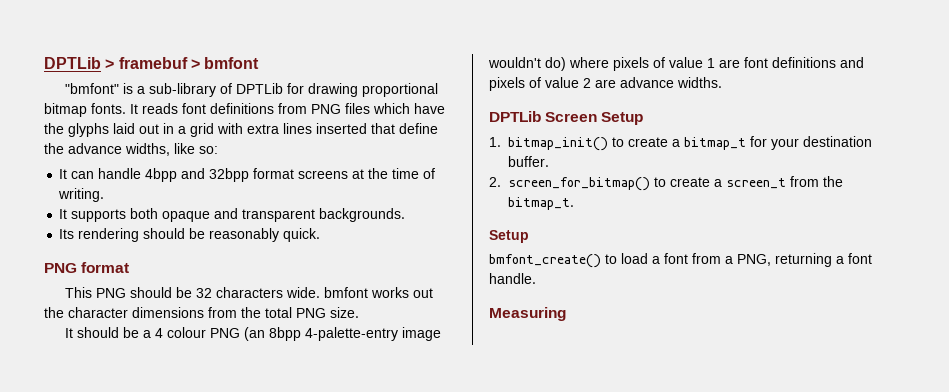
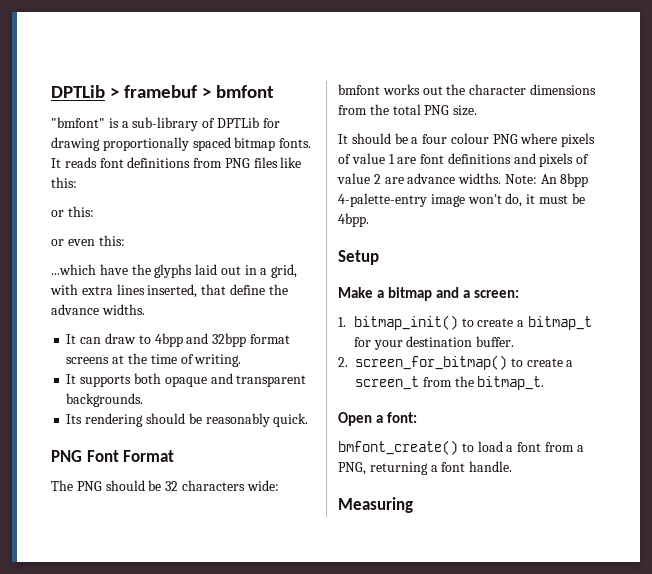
- "bmfont" is a sub-library of DPTLib for drawing proportional bitmap fonts.
+ "bmfont" is a sub-library of DPTLib for drawing proportionally spaced bitmap fonts.
- It reads font definitions from PNG files which have the glyphs laid out in a grid with extra lines inserted that define the advance widths, like so:
+ It reads font definitions from PNG files like this:
+ or this:
+ or even this:
+ ...which have the glyphs laid out in a grid, with extra lines inserted, that define the advance widths.
- It can handle 4bpp and 32bpp format screens at the time of writing.
+ It can draw to 4bpp and 32bpp format screens at the time of writing.
- PNG format
- This PNG should be 32 characters wide. bmfont works out the character dimensions from the total PNG size.
+ PNG Font Format
+ The PNG should be 32 characters wide: bmfont works out the character dimensions from the total PNG size.
- It should be a 4 colour PNG (an 8bpp 4-palette-entry image wouldn't do) where pixels of value 1 are font definitions and pixels of value 2 are advance widths.
- DPTLib Screen Setup
+ It should be a four colour PNG where pixels of value 1 are font definitions and pixels of value 2 are advance widths. Note: An 8bpp 4-palette-entry image won't do, it must be 4bpp.
+ Setup
+ Make a bitmap and a screen:
  2. screen_for_bitmap() to create a screen_t from the bitmap_t.
- Setup
+ Open a font:

